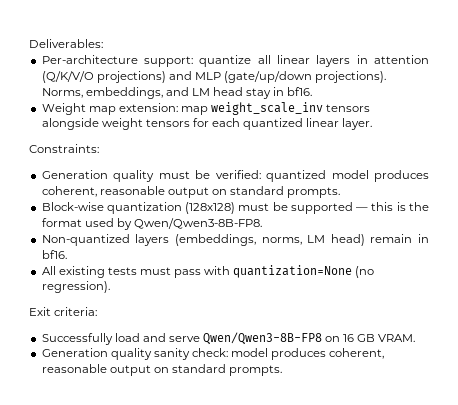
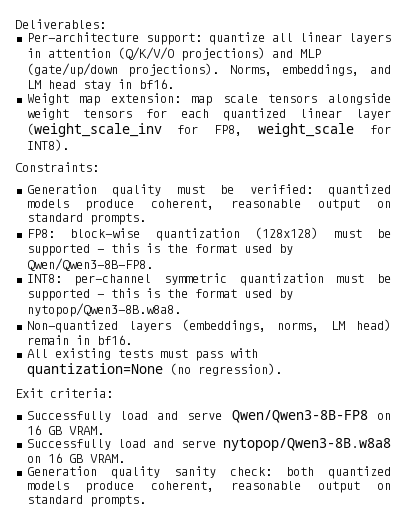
- Weight map extension: map weight_scale_inv tensors alongside weight tensors for each quantized linear layer.
+ Weight map extension: map scale tensors alongside weight tensors for each quantized linear layer (weight_scale_inv for FP8, weight_scale for INT8).
- Generation quality must be verified: quantized model produces coherent, reasonable output on standard prompts.
+ Generation quality must be verified: quantized models produce coherent, reasonable output on standard prompts.
- Block-wise quantization (128x128) must be supported — this is the format used by Qwen/Qwen3-8B-FP8.
+ FP8: block-wise quantization (128x128) must be supported — this is the format used by Qwen/Qwen3-8B-FP8.
+ INT8: per-channel symmetric quantization must be supported — this is the format used by nytopop/Qwen3-8B.w8a8.
+ Successfully load and serve nytopop/Qwen3-8B.w8a8 on 16 GB VRAM.
- Generation quality sanity check: model produces coherent, reasonable output on standard prompts.
+ Generation quality sanity check: both quantized models produce coherent, reasonable output on standard prompts.

